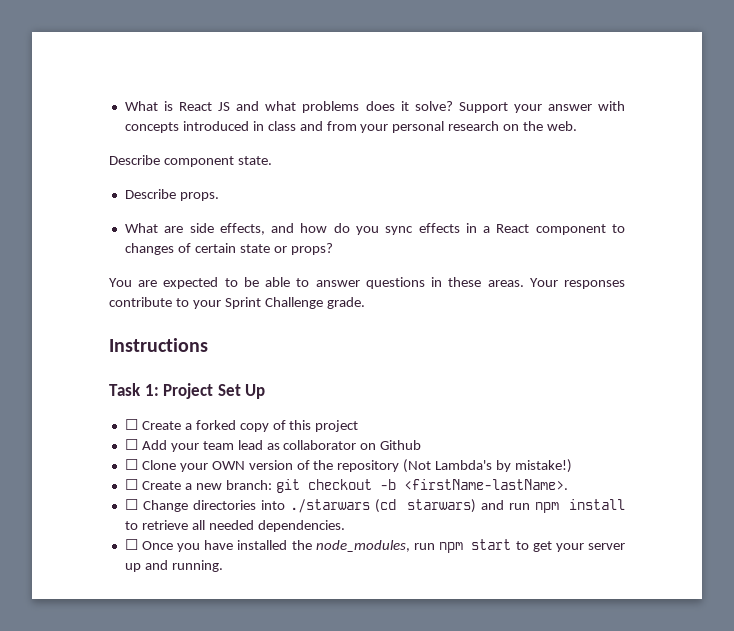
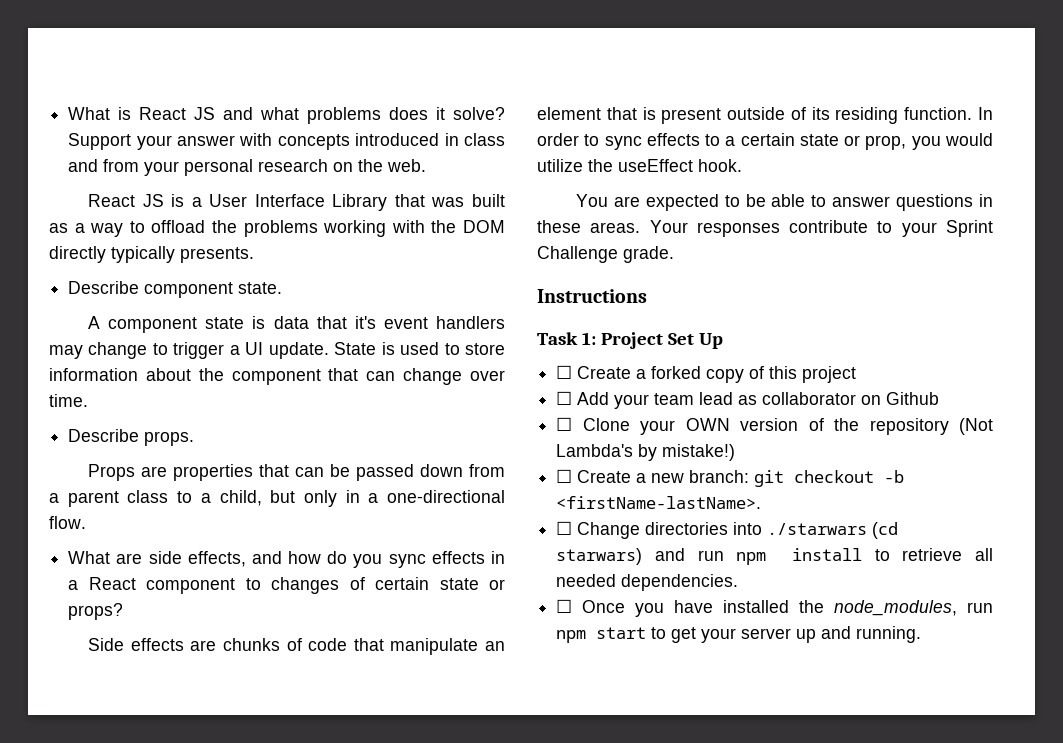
+ React JS is a User Interface Library that was built as a way to offload the problems working with the DOM directly typically presents.
  Describe component state.
+ A component state is data that it's event handlers may change to trigger a UI update. State is used to store information about the component that can change over time.
  Describe props.
+ Props are properties that can be passed down from a parent class to a child, but only in a one-directional flow.
+ Side effects are chunks of code that manipulate an element that is present outside of its residing function. In order to sync effects to a certain state or prop, you would utilize the useEffect hook.

